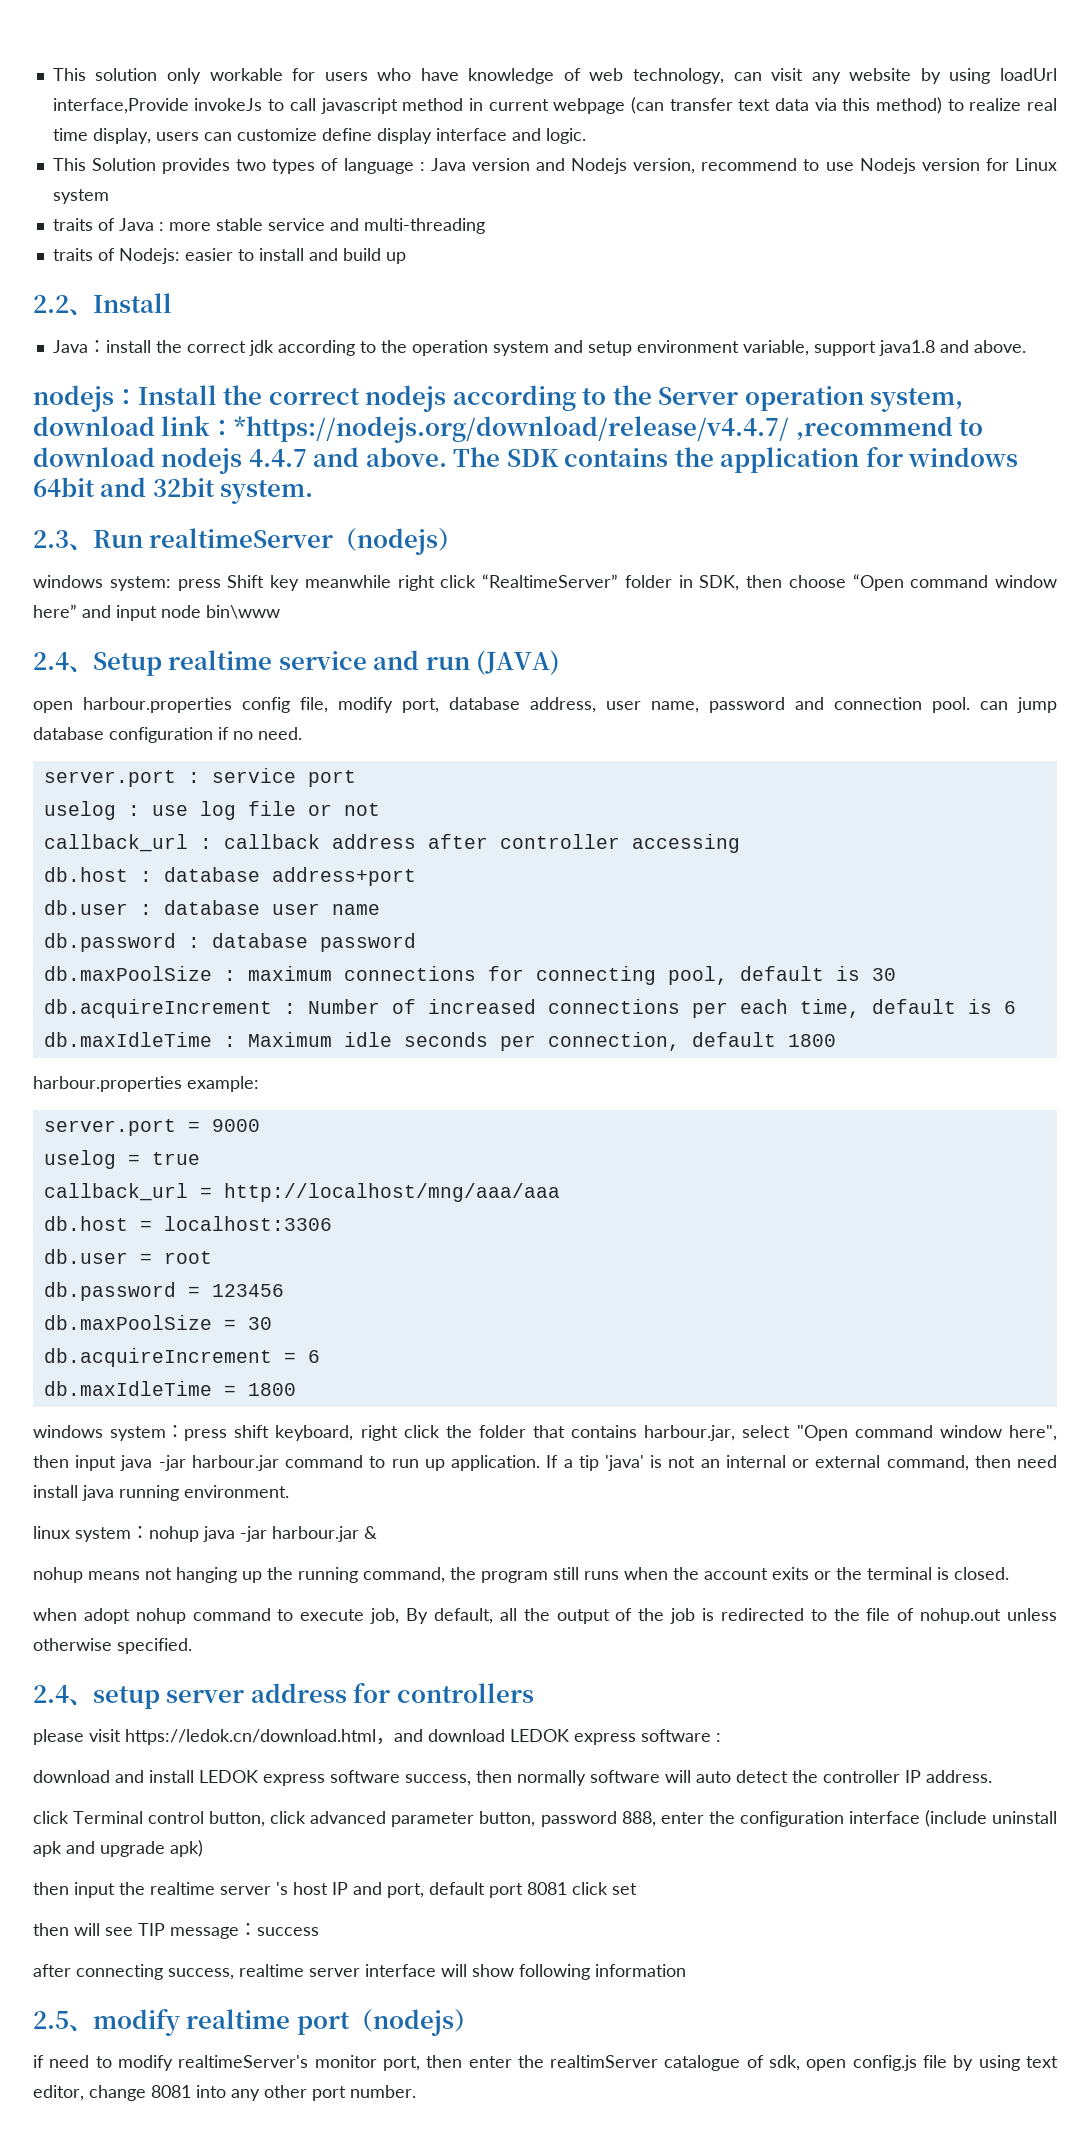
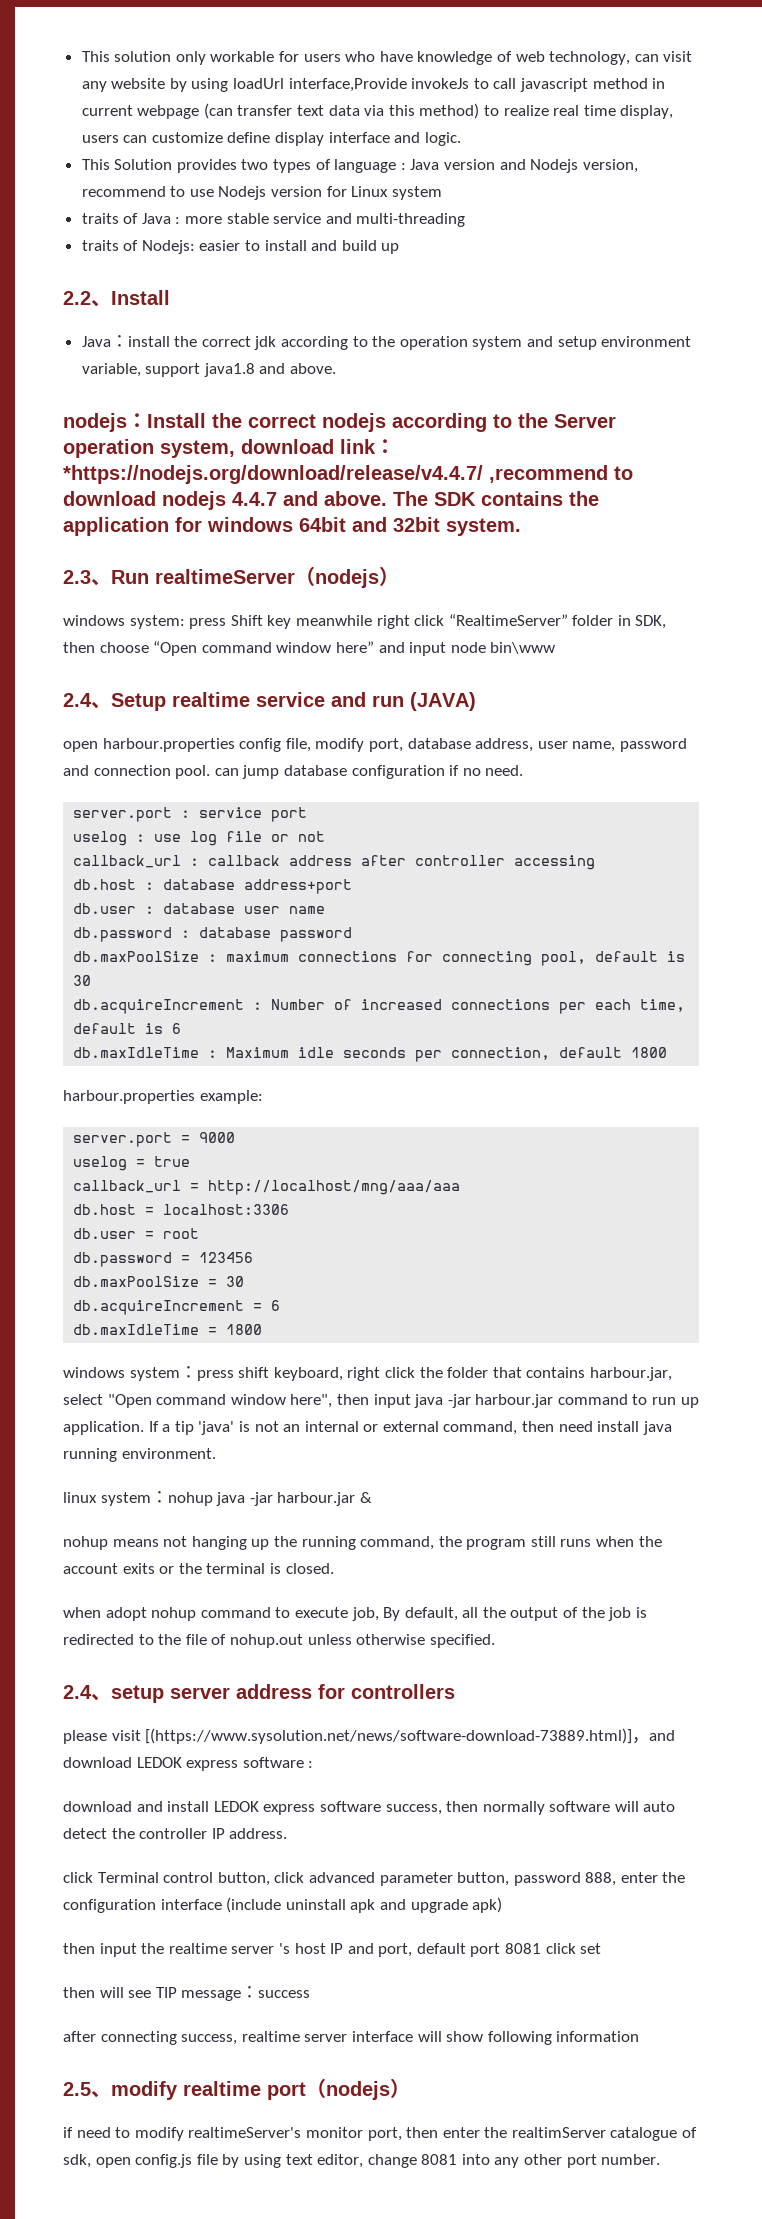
- please visit https://ledok.cn/download.html，and download LEDOK express software :
+ please visit [(https://www.sysolution.net/news/software-download-73889.html)]，and download LEDOK express software :

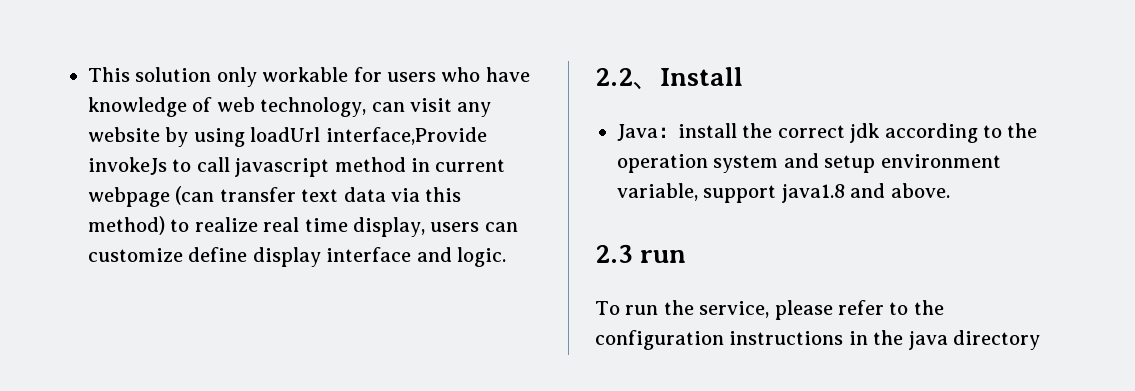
- This Solution provides two types of language : Java version and Nodejs version, recommend to use Nodejs version for Linux system
- traits of Java : more stable service and multi-threading
- traits of Nodejs: easier to install and build up
- nodejs：Install the correct nodejs according to the Server operation system, download link：*https://nodejs.org/download/release/v4.4.7/ ,recommend to download nodejs 4.4.7 and above. The SDK contains the application for windows 64bit and 32bit system.
- 2.3、Run realtimeServer（nodejs）
- windows system: press Shift key meanwhile right click “RealtimeServer” folder in SDK, then choose “Open command window here” and input node bin\www
- 2.4、Setup realtime service and run (JAVA)
- open harbour.properties config file, modify port, database address, user name, password and connection pool. can jump database configuration if no need.
- server.port : service port
- uselog : use log file or not
- callback_url : callback address after controller accessing
- db.host : database address+port
- db.user : database user name
- db.password : database password
- db.maxPoolSize : maximum connections for connecting pool, default is 30
- db.acquireIncrement : Number of increased connections per each time, default is 6
- db.maxIdleTime : Maximum idle seconds per connection, default 1800
- harbour.properties example:
- server.port = 9000
- uselog = true
- callback_url = http://localhost/mng/aaa/aaa
- db.host = localhost:3306
- db.user = root
- db.password = 123456
- db.maxPoolSize = 30
- db.acquireIncrement = 6
- db.maxIdleTime = 1800
- windows system：press shift keyboard, right click the folder that contains harbour.jar, select "Open command window here", then input java -jar harbour.jar command to run up application. If a tip 'java' is not an internal or external command, then need install java running environment.
- linux system：nohup java -jar harbour.jar &
- nohup means not hanging up the running command, the program still runs when the account exits or the terminal is closed.
- when adopt nohup command to execute job, By default, all the output of the job is redirected to the file of nohup.out unless otherwise specified.
- 2.4、setup server address for controllers
- please visit [(https://www.sysolution.net/news/software-download-73889.html)]，and download LEDOK express software :
- download and install LEDOK express software success, then normally software will auto detect the controller IP address.
- click Terminal control button, click advanced parameter button, password 888, enter the configuration interface (include uninstall apk and upgrade apk)
- then input the realtime server 's host IP and port, default port 8081 click set
- then will see TIP message：success
- after connecting success, realtime server interface will show following information
- 2.5、modify realtime port（nodejs）
- if need to modify realtimeServer's monitor port, then enter the realtimServer catalogue of sdk, open config.js file by using text editor, change 8081 into any other port number.
+ 2.3 run
+ To run the service, please refer to the configuration instructions in the java directory

